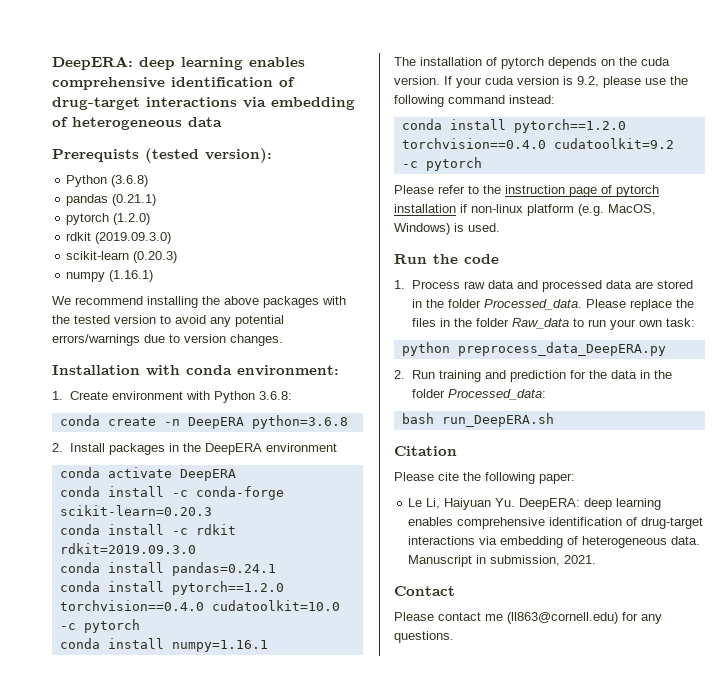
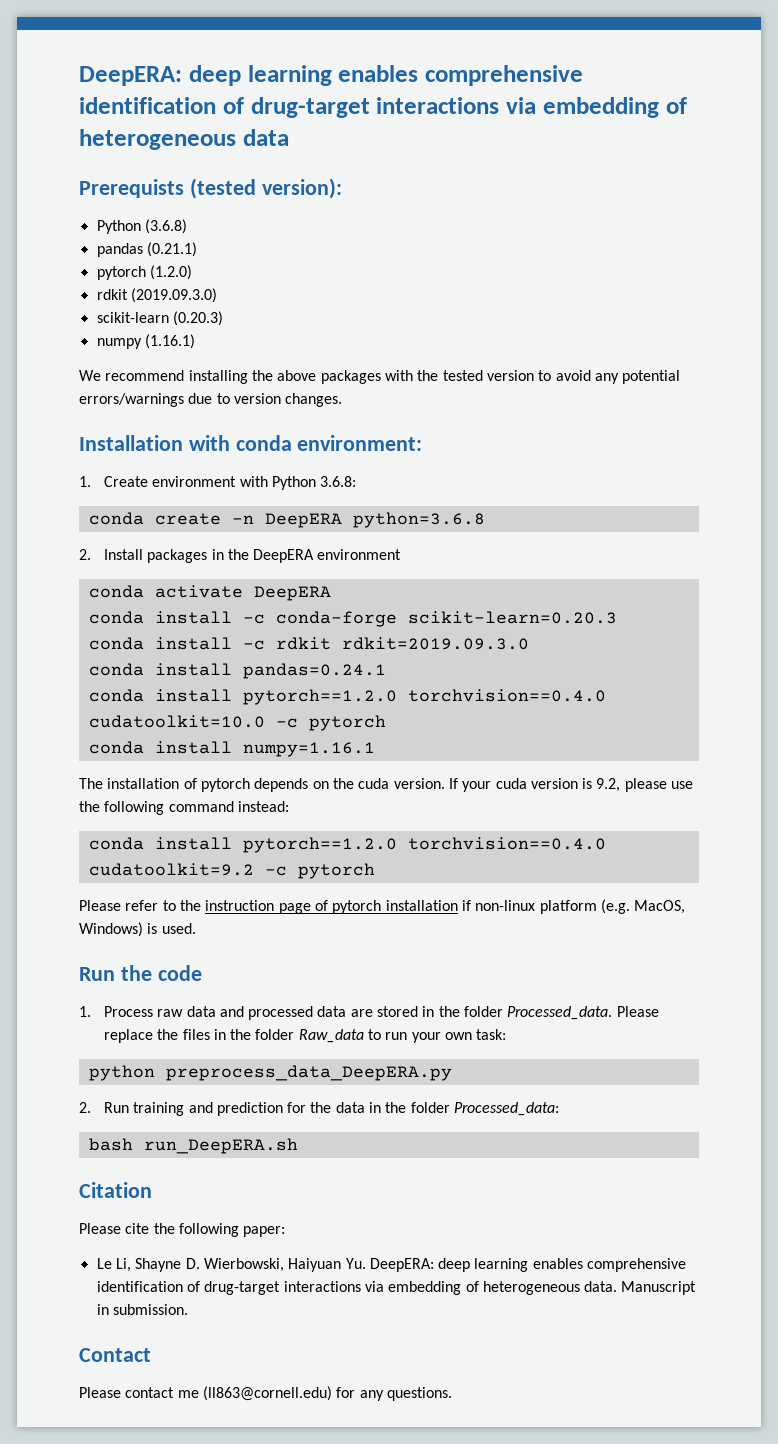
- Le Li, Haiyuan Yu. DeepERA: deep learning enables comprehensive identification of drug-target interactions via embedding of heterogeneous data.
+ Le Li, Shayne D. Wierbowski, Haiyuan Yu. DeepERA: deep learning enables comprehensive identification of drug-target interactions via embedding of heterogeneous data.
- Manuscript in submission, 2021.
+ Manuscript in submission.

